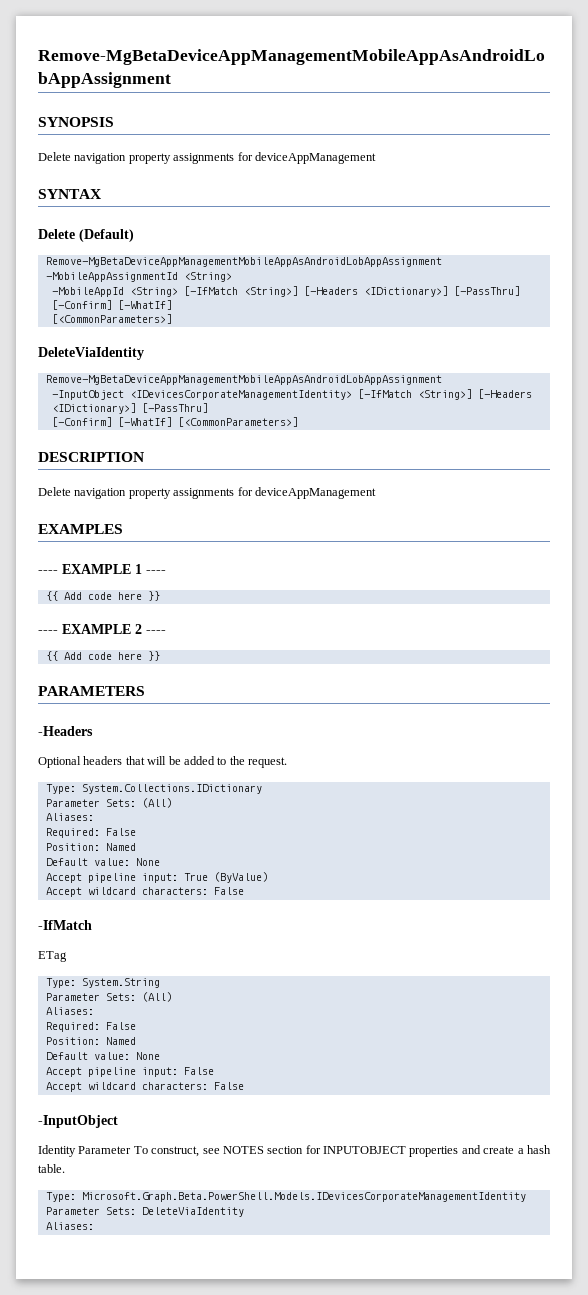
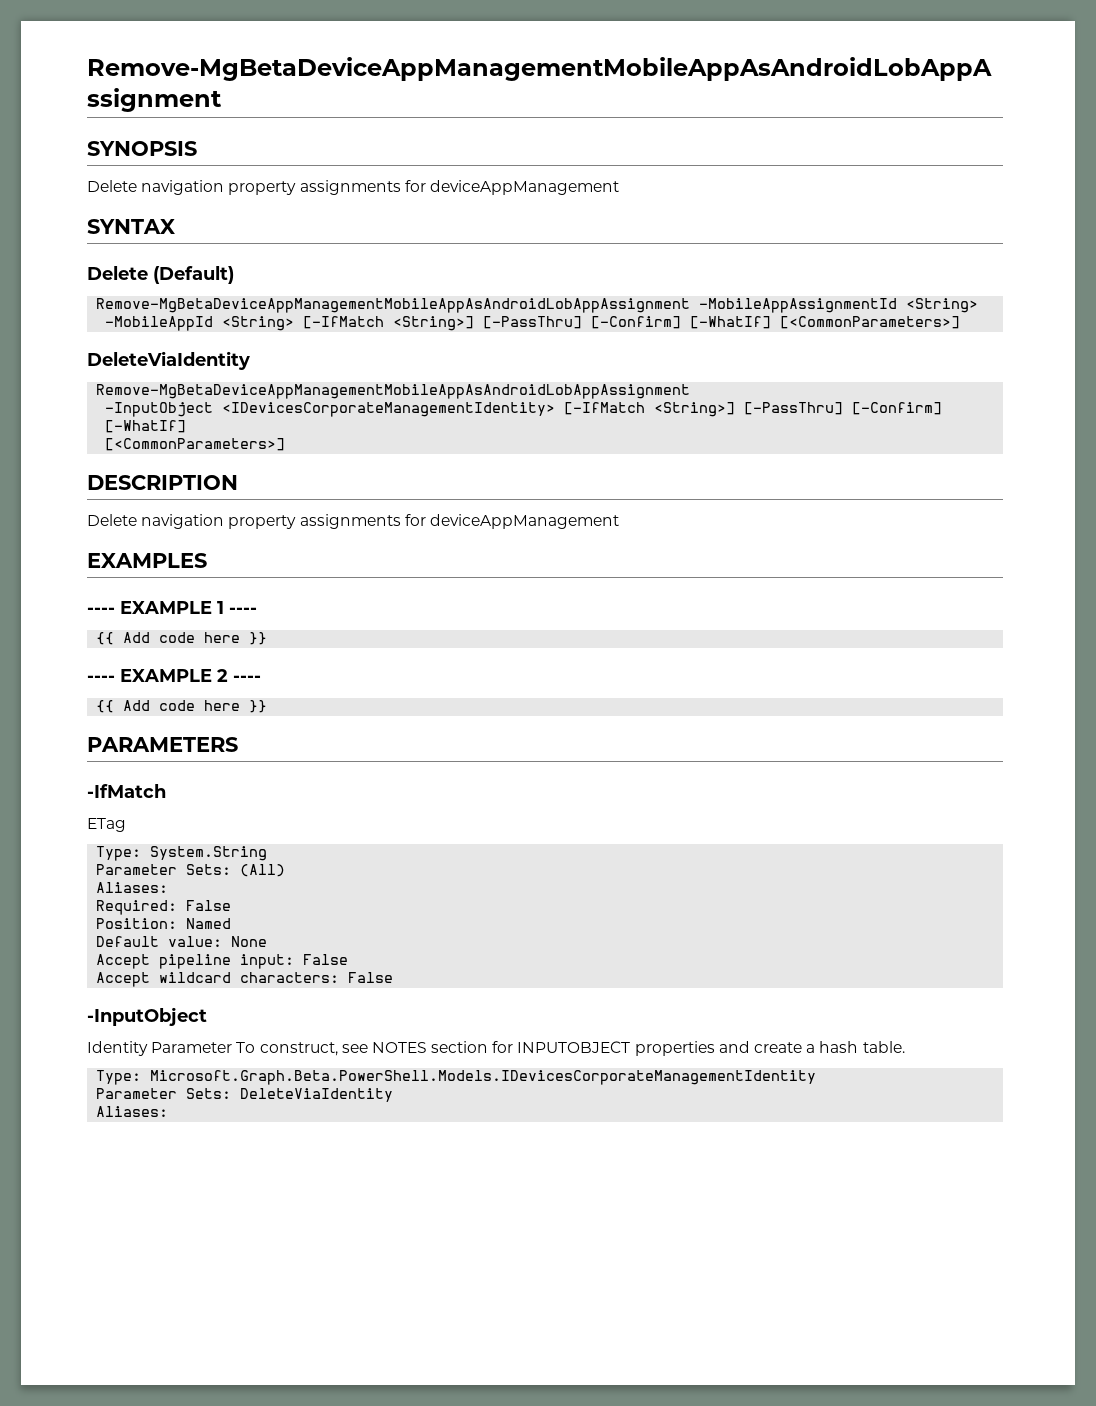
- -MobileAppId <String> [-IfMatch <String>] [-Headers <IDictionary>] [-PassThru] [-Confirm] [-WhatIf]
- [<CommonParameters>]
+ -MobileAppId <String> [-IfMatch <String>] [-PassThru] [-Confirm] [-WhatIf] [<CommonParameters>]
- -InputObject <IDevicesCorporateManagementIdentity> [-IfMatch <String>] [-Headers <IDictionary>] [-PassThru]
- [-Confirm] [-WhatIf] [<CommonParameters>]
+ -InputObject <IDevicesCorporateManagementIdentity> [-IfMatch <String>] [-PassThru] [-Confirm] [-WhatIf]
+ [<CommonParameters>]
- -Headers
- Optional headers that will be added to the request.
- Type: System.Collections.IDictionary
- Parameter Sets: (All)
- Aliases:
- Required: False
- Position: Named
- Default value: None
- Accept pipeline input: True (ByValue)
- Accept wildcard characters: False

